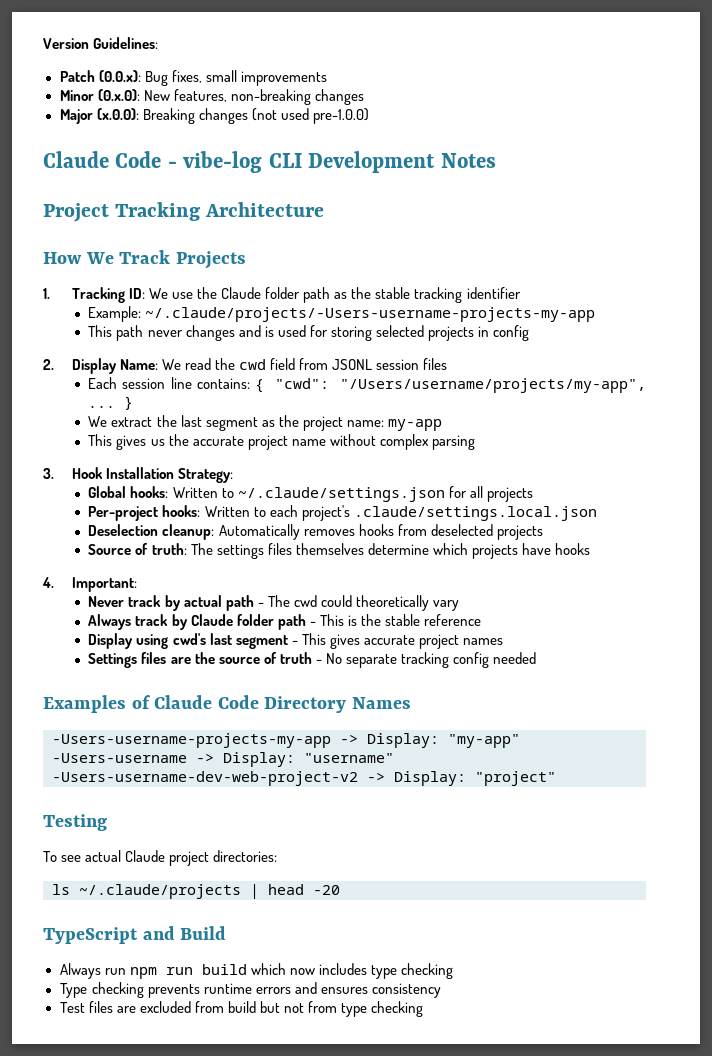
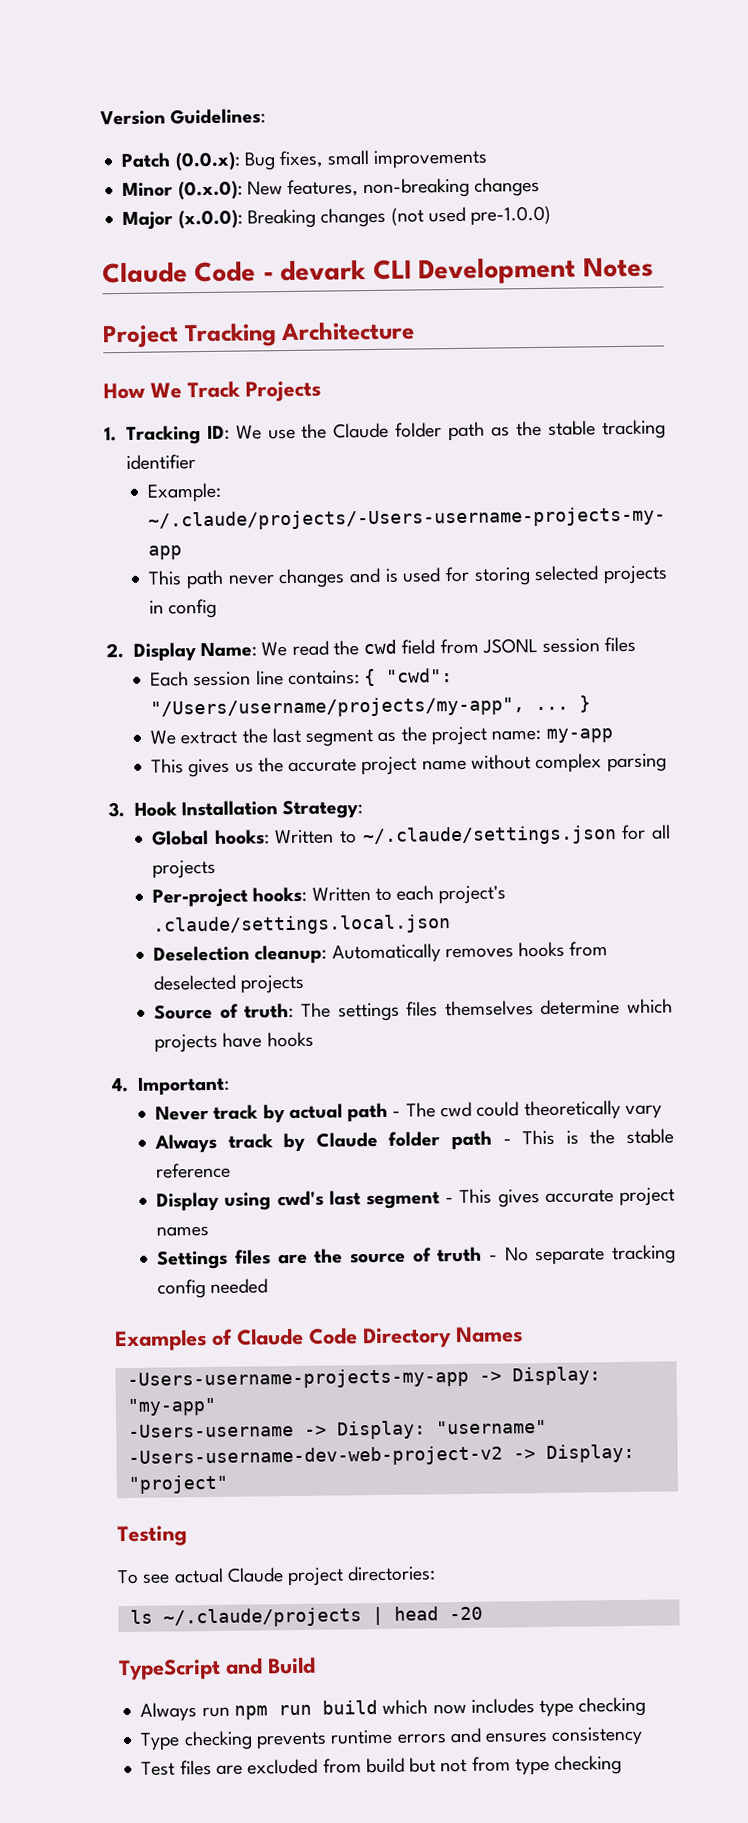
- Claude Code - vibe-log CLI Development Notes
+ Claude Code - devark CLI Development Notes

